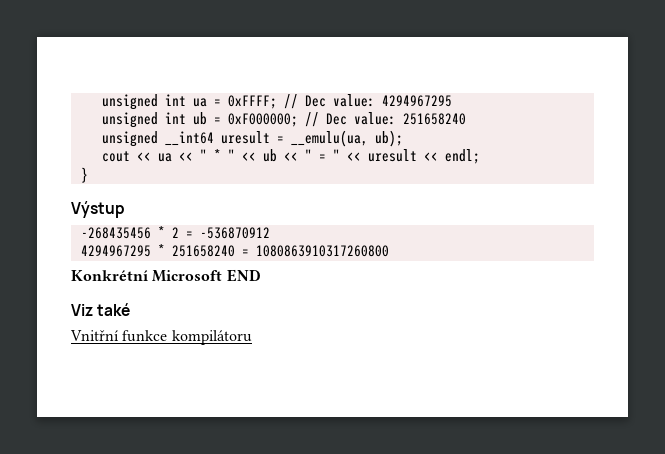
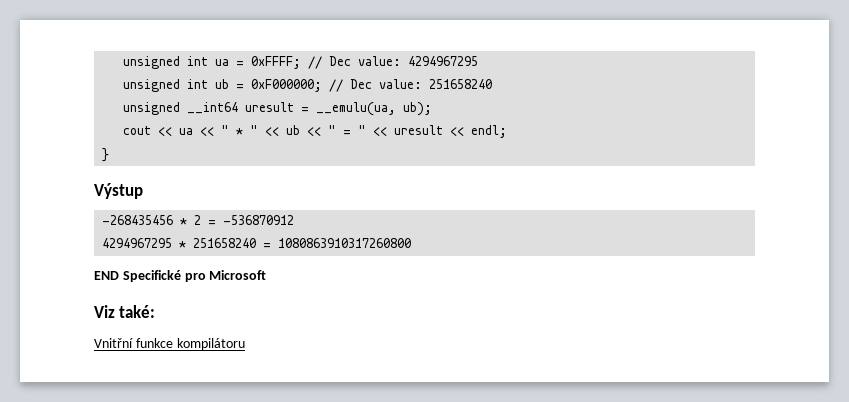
- Konkrétní Microsoft END
+ END Specifické pro Microsoft
- Viz také
+ Viz také:

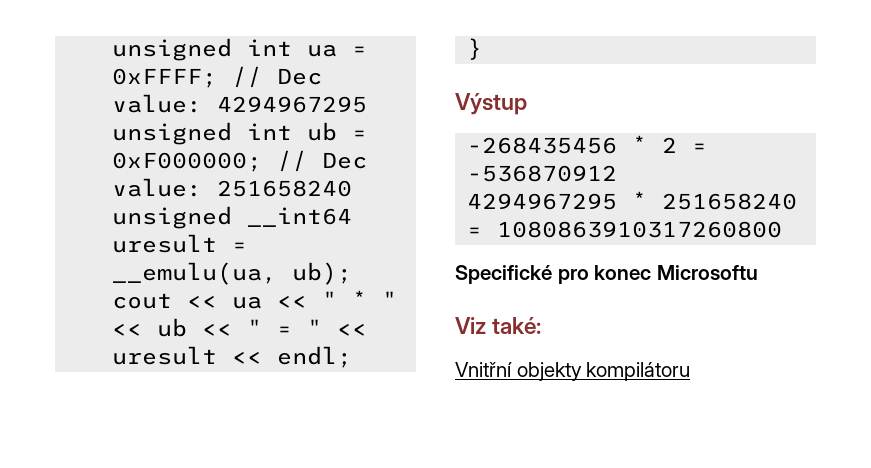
- END Specifické pro Microsoft
+ Specifické pro konec Microsoftu
- Vnitřní funkce kompilátoru
+ Vnitřní objekty kompilátoru

